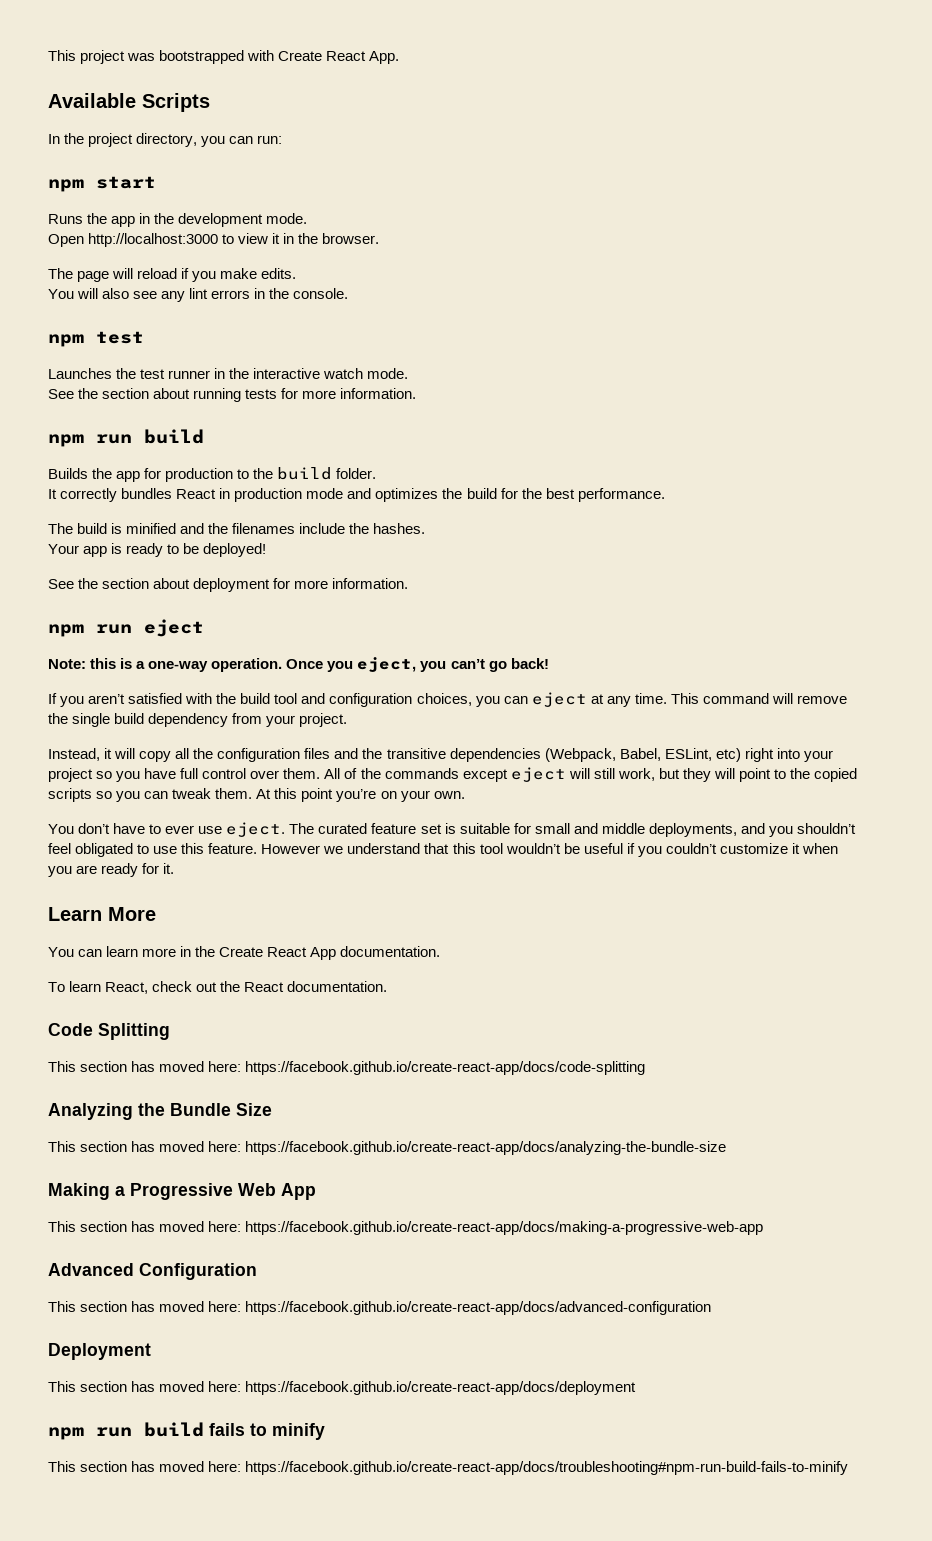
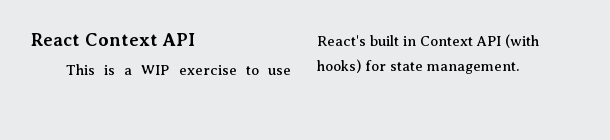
- This project was bootstrapped with Create React App.
- Available Scripts
- In the project directory, you can run:
- npm start
- Runs the app in the development mode.
- Open http://localhost:3000 to view it in the browser.
- The page will reload if you make edits.
- You will also see any lint errors in the console.
- npm test
- Launches the test runner in the interactive watch mode.
- See the section about running tests for more information.
- npm run build
- Builds the app for production to the build folder.
- It correctly bundles React in production mode and optimizes the build for the best performance.
- The build is minified and the filenames include the hashes.
- Your app is ready to be deployed!
- See the section about deployment for more information.
- npm run eject
- Note: this is a one-way operation. Once you eject, you can’t go back!
- If you aren’t satisfied with the build tool and configuration choices, you can eject at any time. This command will remove the single build dependency from your project.
- Instead, it will copy all the configuration files and the transitive dependencies (Webpack, Babel, ESLint, etc) right into your project so you have full control over them. All of the commands except eject will still work, but they will point to the copied scripts so you can tweak them. At this point you’re on your own.
- You don’t have to ever use eject. The curated feature set is suitable for small and middle deployments, and you shouldn’t feel obligated to use this feature. However we understand that this tool wouldn’t be useful if you couldn’t customize it when you are ready for it.
- Learn More
- You can learn more in the Create React App documentation.
- To learn React, check out the React documentation.
- Code Splitting
- This section has moved here: https://facebook.github.io/create-react-app/docs/code-splitting
- Analyzing the Bundle Size
- This section has moved here: https://facebook.github.io/create-react-app/docs/analyzing-the-bundle-size
- Making a Progressive Web App
- This section has moved here: https://facebook.github.io/create-react-app/docs/making-a-progressive-web-app
- Advanced Configuration
- This section has moved here: https://facebook.github.io/create-react-app/docs/advanced-configuration
- Deployment
- This section has moved here: https://facebook.github.io/create-react-app/docs/deployment
- npm run build fails to minify
- This section has moved here: https://facebook.github.io/create-react-app/docs/troubleshooting#npm-run-build-fails-to-minify
+ React Context API
+ This is a WIP exercise to use React's built in Context API (with hooks) for state management.

